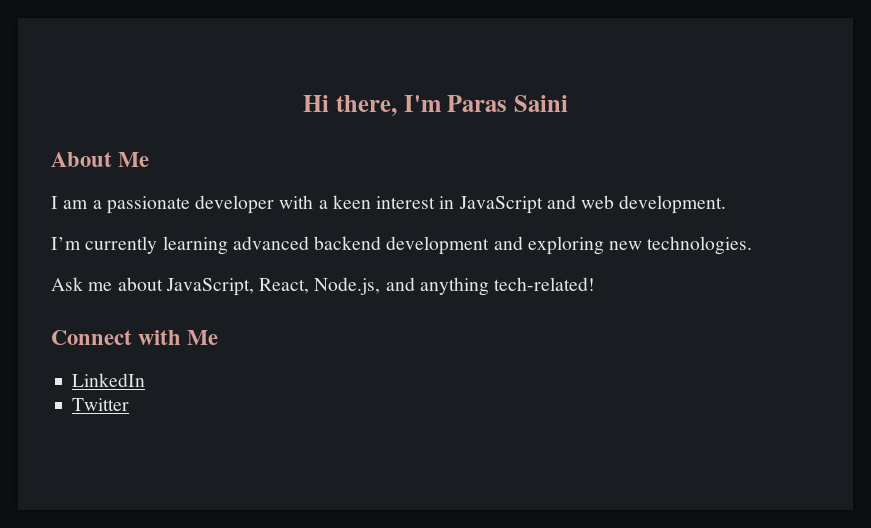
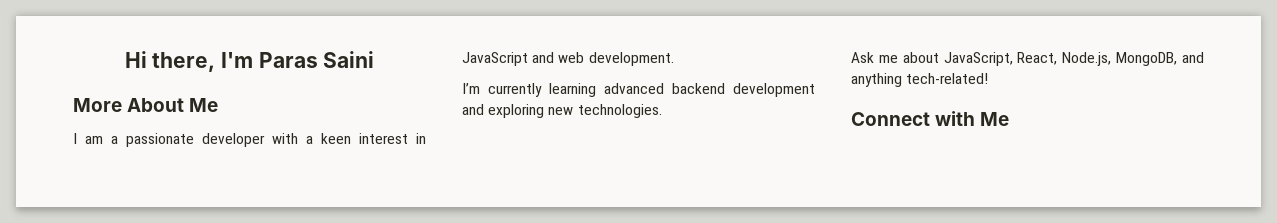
- About Me
+ More About Me
- Ask me about JavaScript, React, Node.js, and anything tech-related!
+ Ask me about JavaScript, React, Node.js, MongoDB, and anything tech-related!
- LinkedIn
- Twitter

